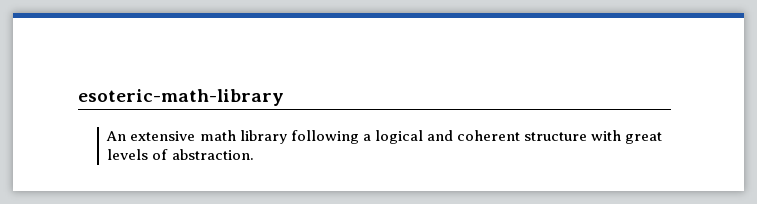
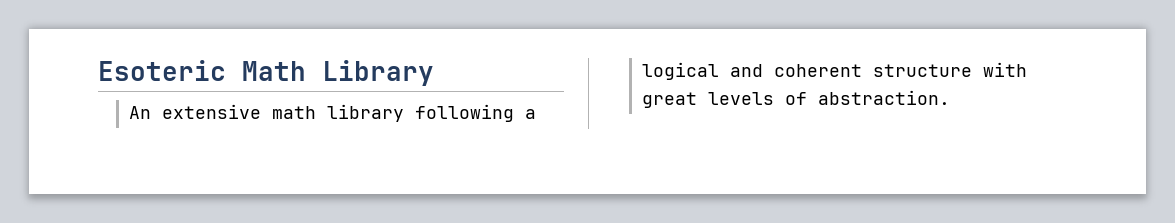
- esoteric-math-library
+ Esoteric Math Library

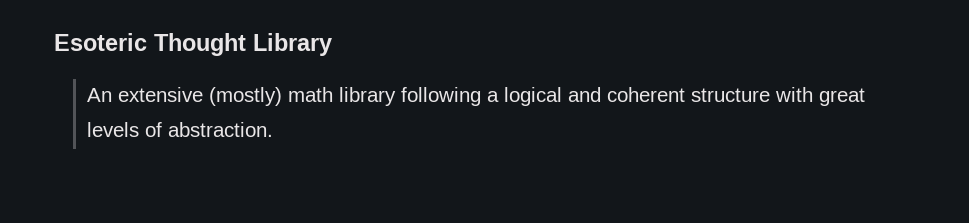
- Esoteric Math Library
+ Esoteric Thought Library
- An extensive math library following a logical and coherent structure with great levels of abstraction.
+ An extensive (mostly) math library following a logical and coherent structure with great levels of abstraction.

